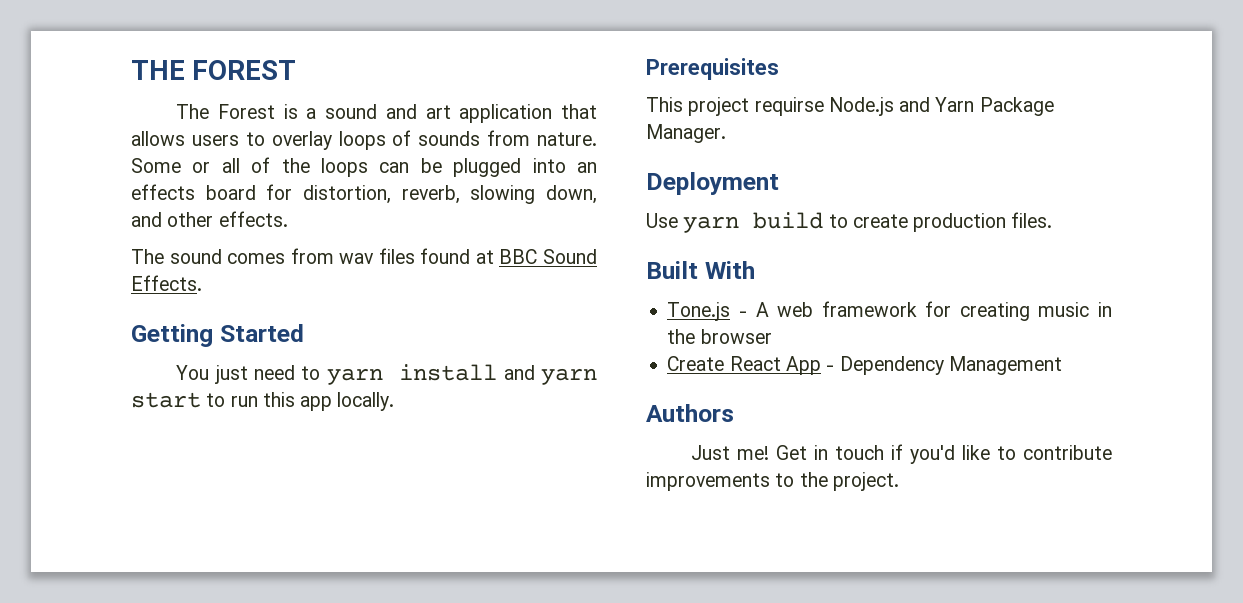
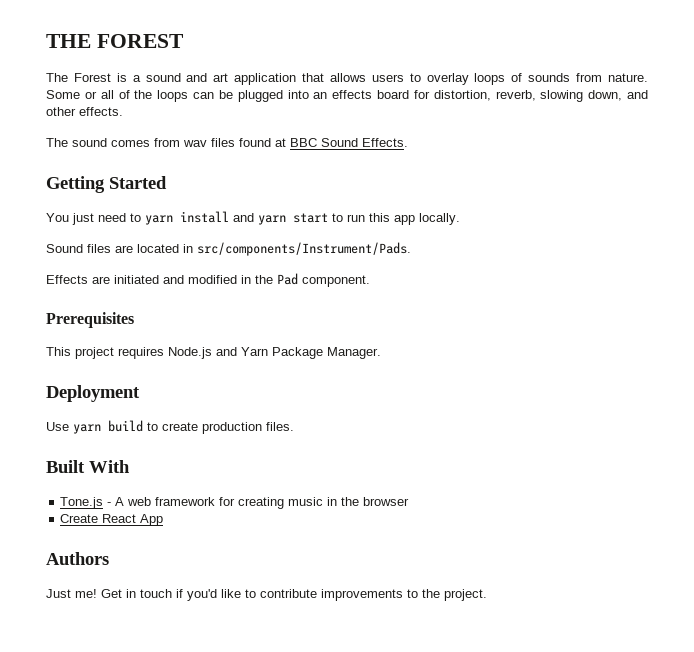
+ Sound files are located in src/components/Instrument/Pads.
+ Effects are initiated and modified in the Pad component.
- This project requirse Node.js and Yarn Package Manager.
+ This project requires Node.js and Yarn Package Manager.
- Create React App - Dependency Management
+ Create React App

